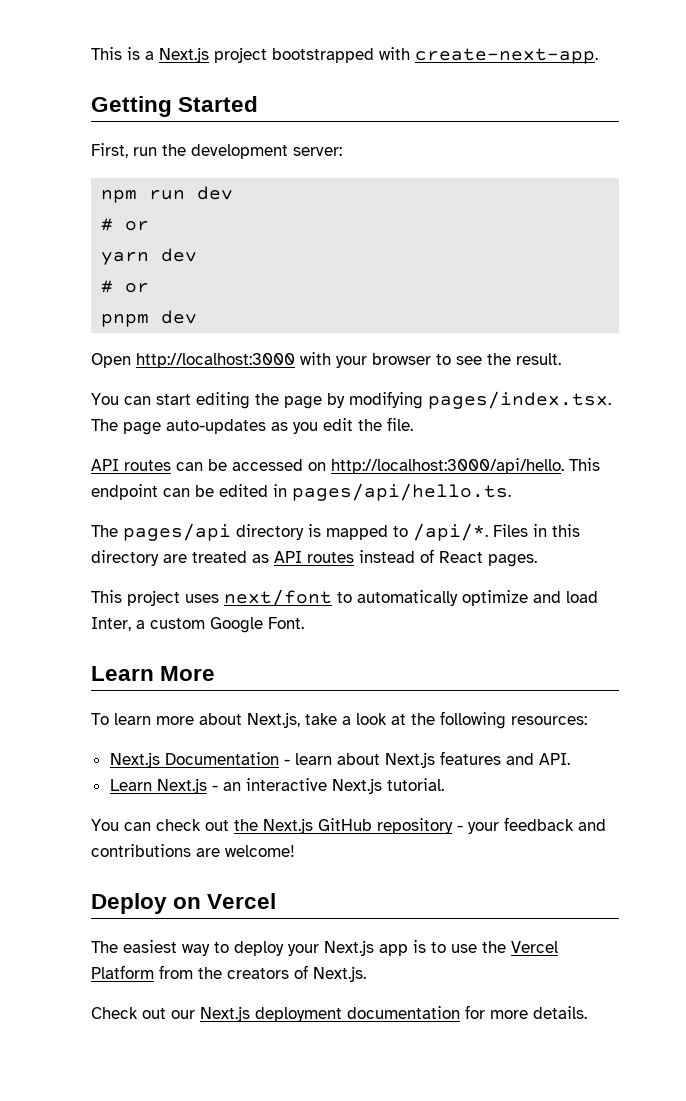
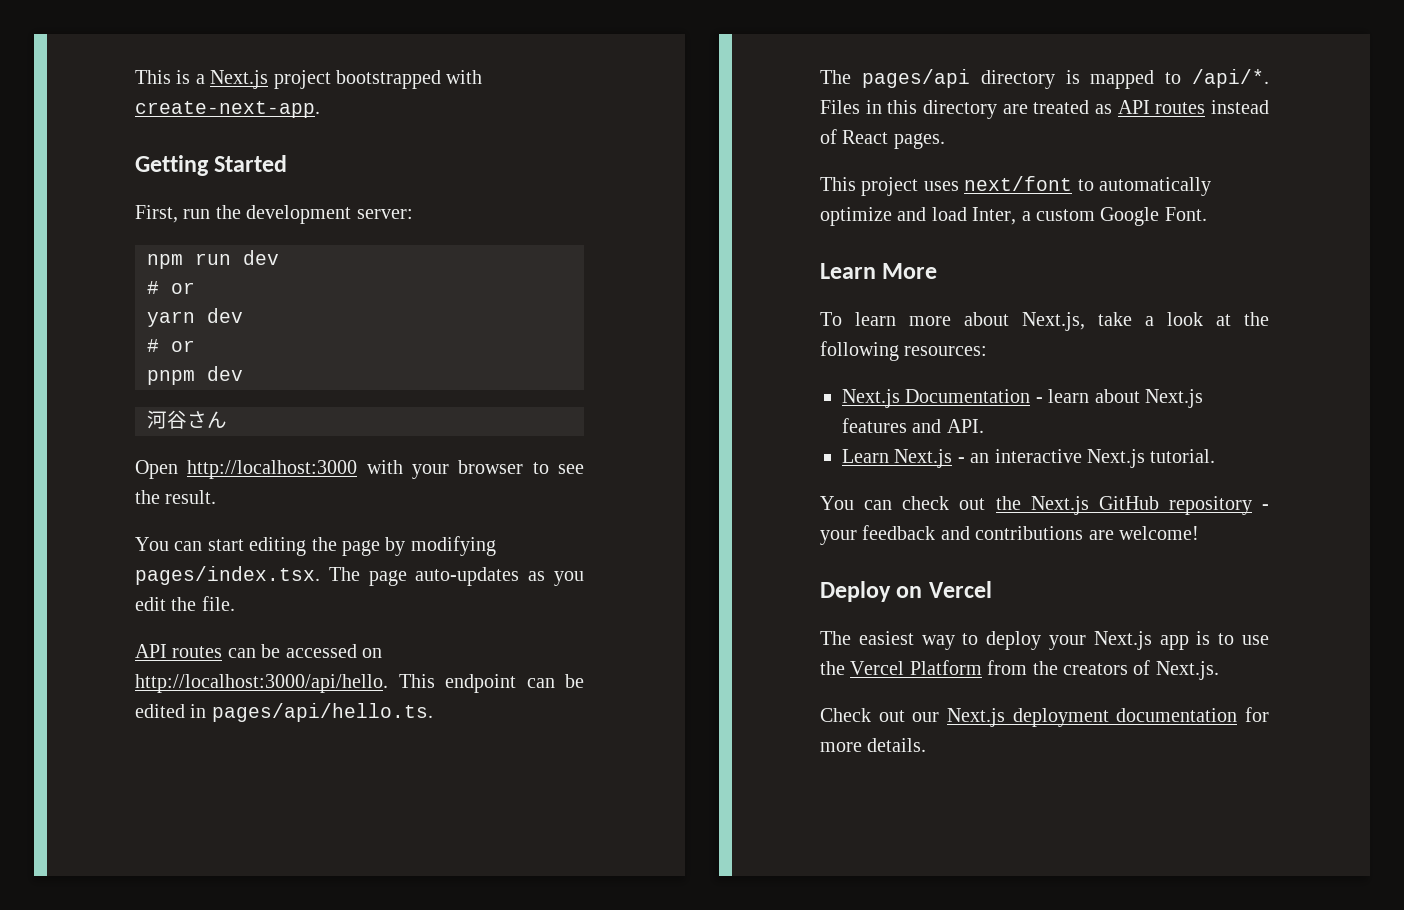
+ 河谷さん

